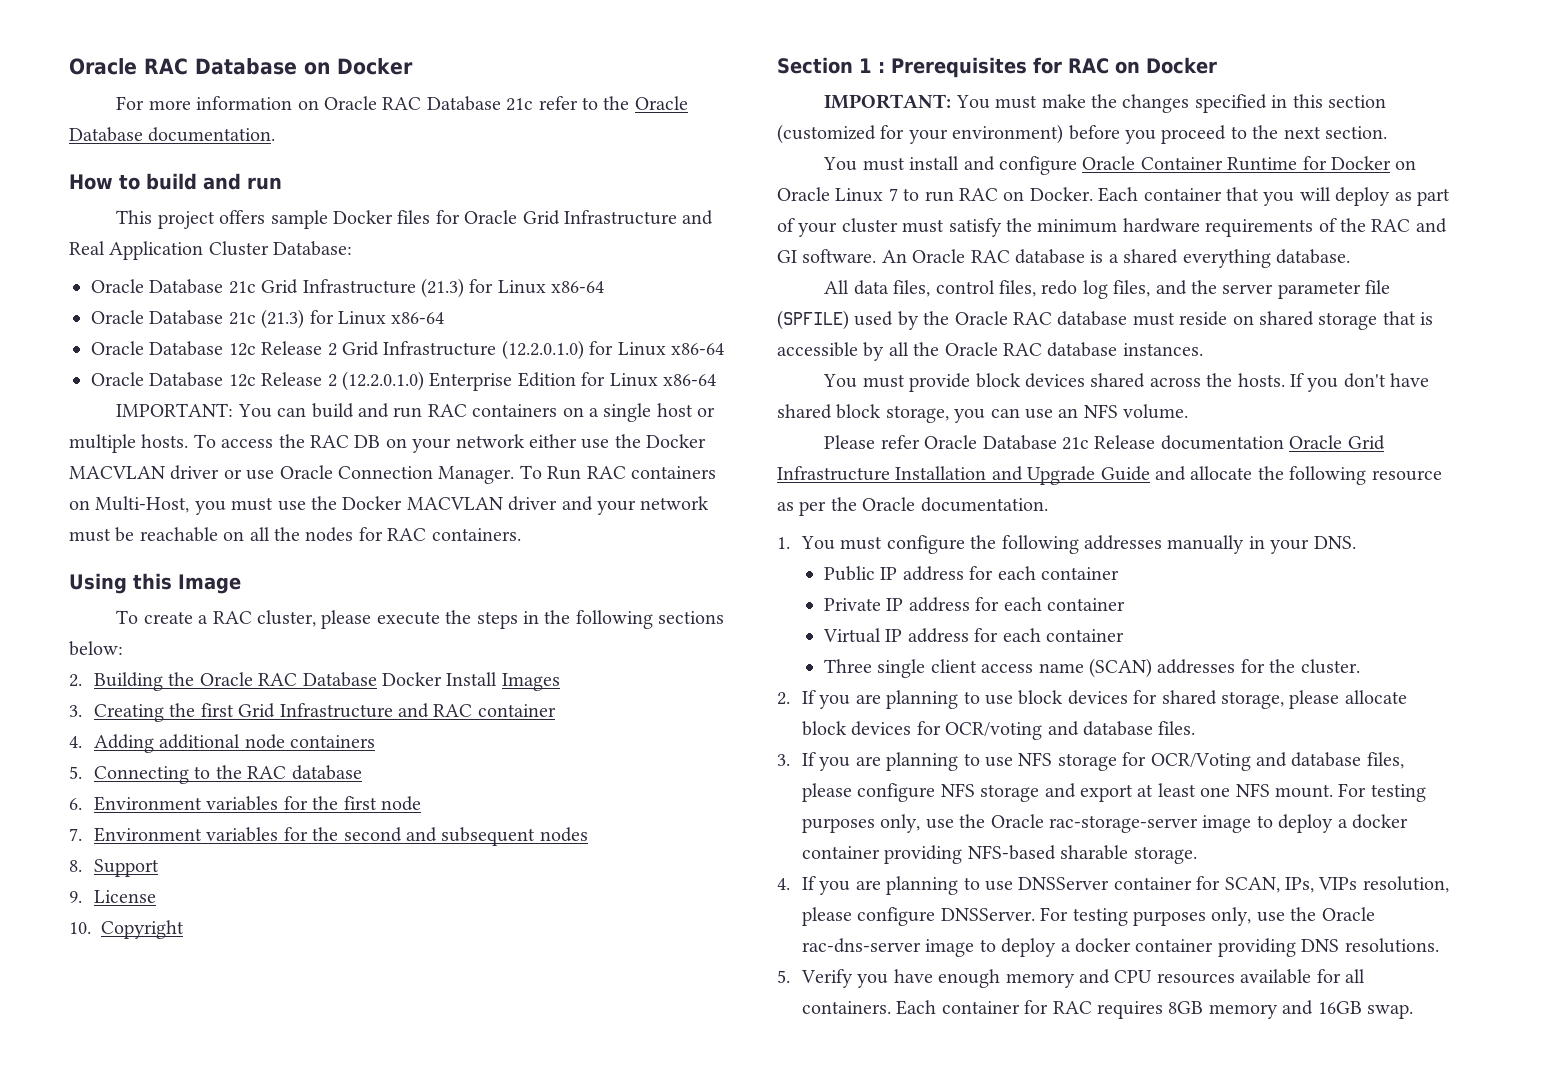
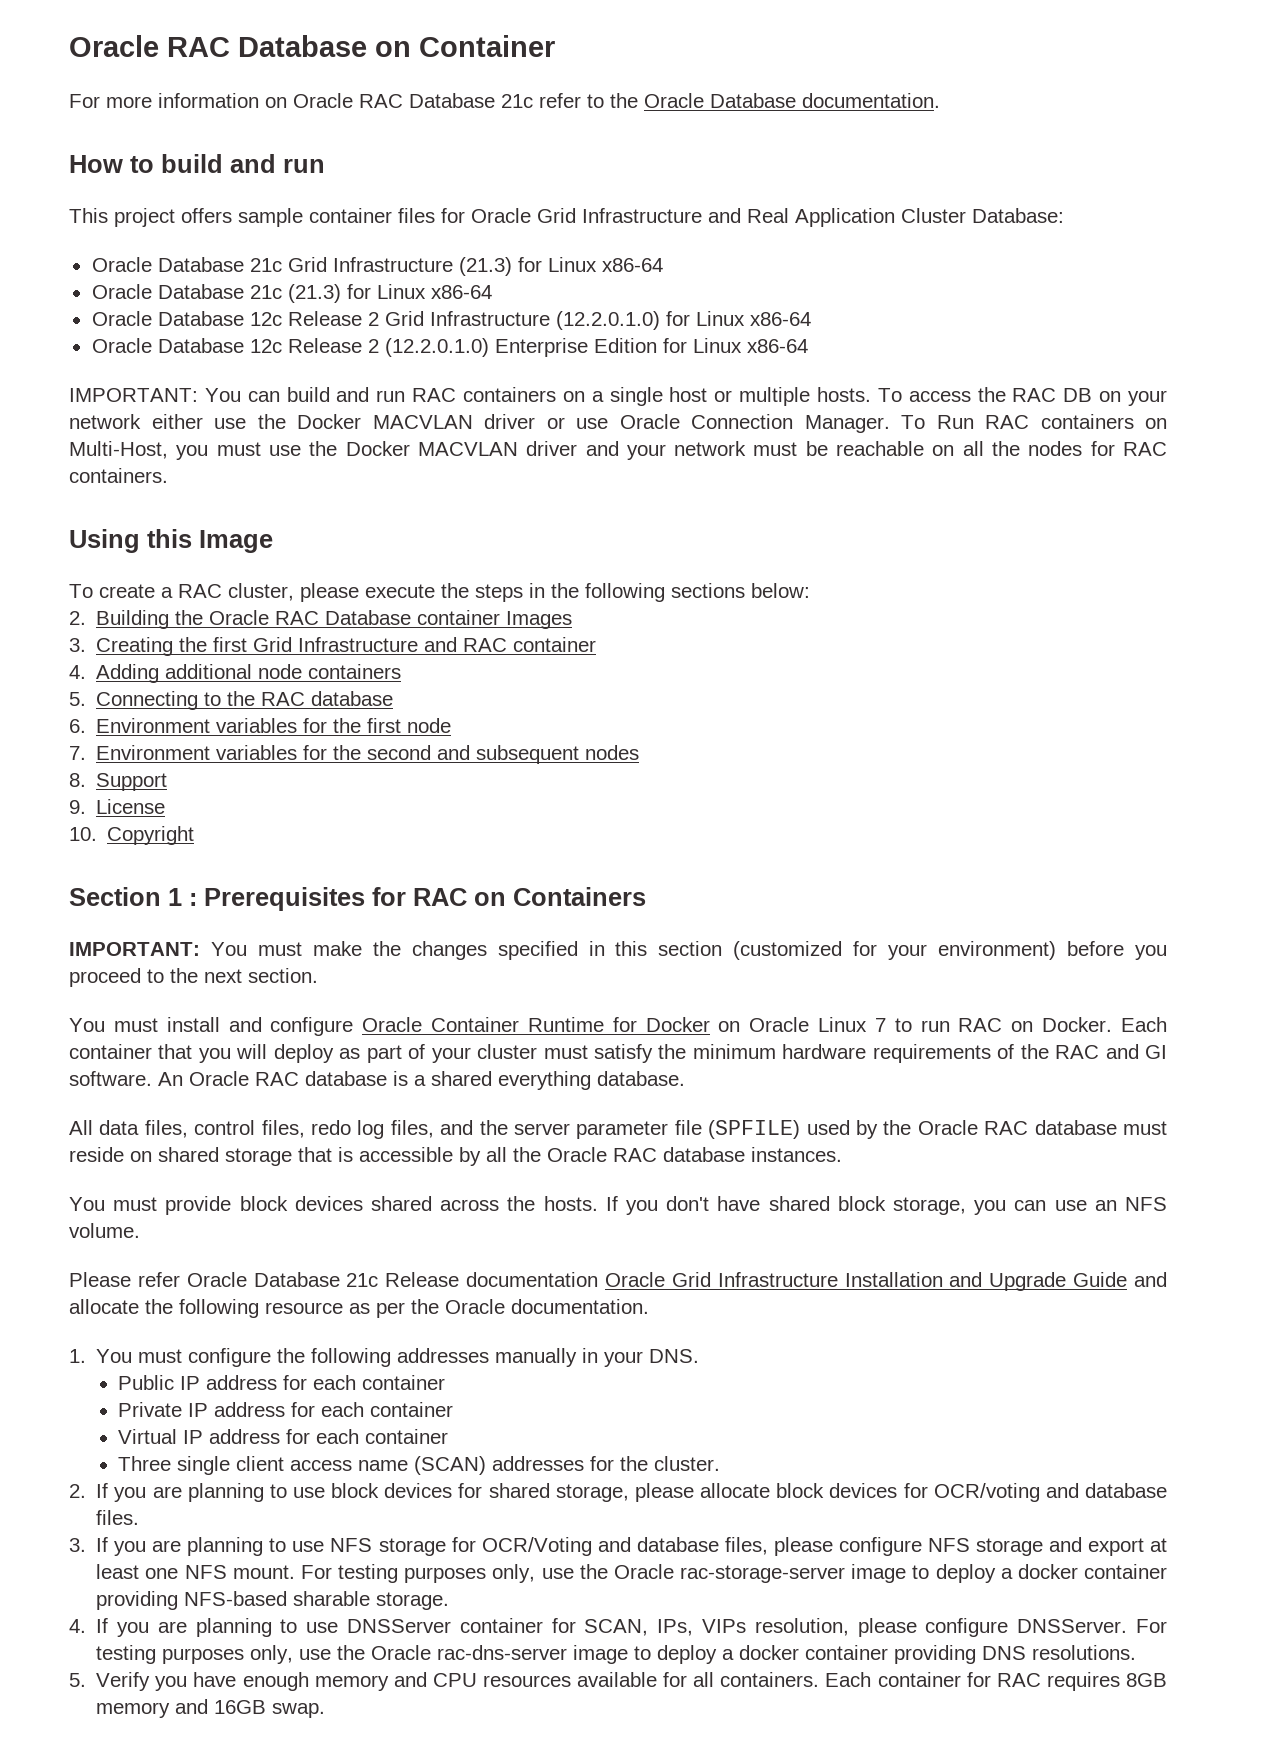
- Oracle RAC Database on Docker
+ Oracle RAC Database on Container
- This project offers sample Docker files for Oracle Grid Infrastructure and Real Application Cluster Database:
+ This project offers sample container files for Oracle Grid Infrastructure and Real Application Cluster Database:
- 2. Building the Oracle RAC Database Docker Install Images
+ 2. Building the Oracle RAC Database container Images
- Section 1 : Prerequisites for RAC on Docker
+ Section 1 : Prerequisites for RAC on Containers

